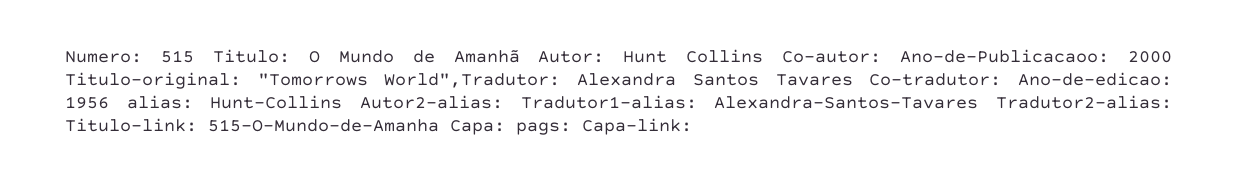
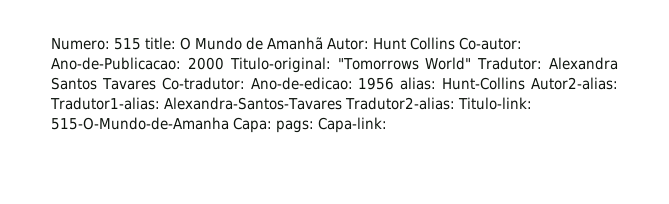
- Numero: 515 Titulo: O Mundo de Amanhã Autor: Hunt Collins Co-autor: Ano-de-Publicacaoo: 2000 Titulo-original: "Tomorrows World",Tradutor: Alexandra Santos Tavares Co-tradutor: Ano-de-edicao: 1956 alias: Hunt-Collins Autor2-alias: Tradutor1-alias: Alexandra-Santos-Tavares Tradutor2-alias: Titulo-link: 515-O-Mundo-de-Amanha Capa: pags: Capa-link:
+ Numero: 515 title: O Mundo de Amanhã Autor: Hunt Collins Co-autor: Ano-de-Publicacao: 2000 Titulo-original: "Tomorrows World" Tradutor: Alexandra Santos Tavares Co-tradutor: Ano-de-edicao: 1956 alias: Hunt-Collins Autor2-alias: Tradutor1-alias: Alexandra-Santos-Tavares Tradutor2-alias: Titulo-link: 515-O-Mundo-de-Amanha Capa: pags: Capa-link:

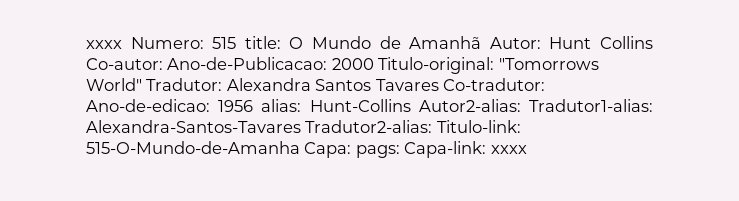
- Numero: 515 title: O Mundo de Amanhã Autor: Hunt Collins Co-autor: Ano-de-Publicacao: 2000 Titulo-original: "Tomorrows World" Tradutor: Alexandra Santos Tavares Co-tradutor: Ano-de-edicao: 1956 alias: Hunt-Collins Autor2-alias: Tradutor1-alias: Alexandra-Santos-Tavares Tradutor2-alias: Titulo-link: 515-O-Mundo-de-Amanha Capa: pags: Capa-link:
+ xxxx Numero: 515 title: O Mundo de Amanhã Autor: Hunt Collins Co-autor: Ano-de-Publicacao: 2000 Titulo-original: "Tomorrows World" Tradutor: Alexandra Santos Tavares Co-tradutor: Ano-de-edicao: 1956 alias: Hunt-Collins Autor2-alias: Tradutor1-alias: Alexandra-Santos-Tavares Tradutor2-alias: Titulo-link: 515-O-Mundo-de-Amanha Capa: pags: Capa-link: xxxx

